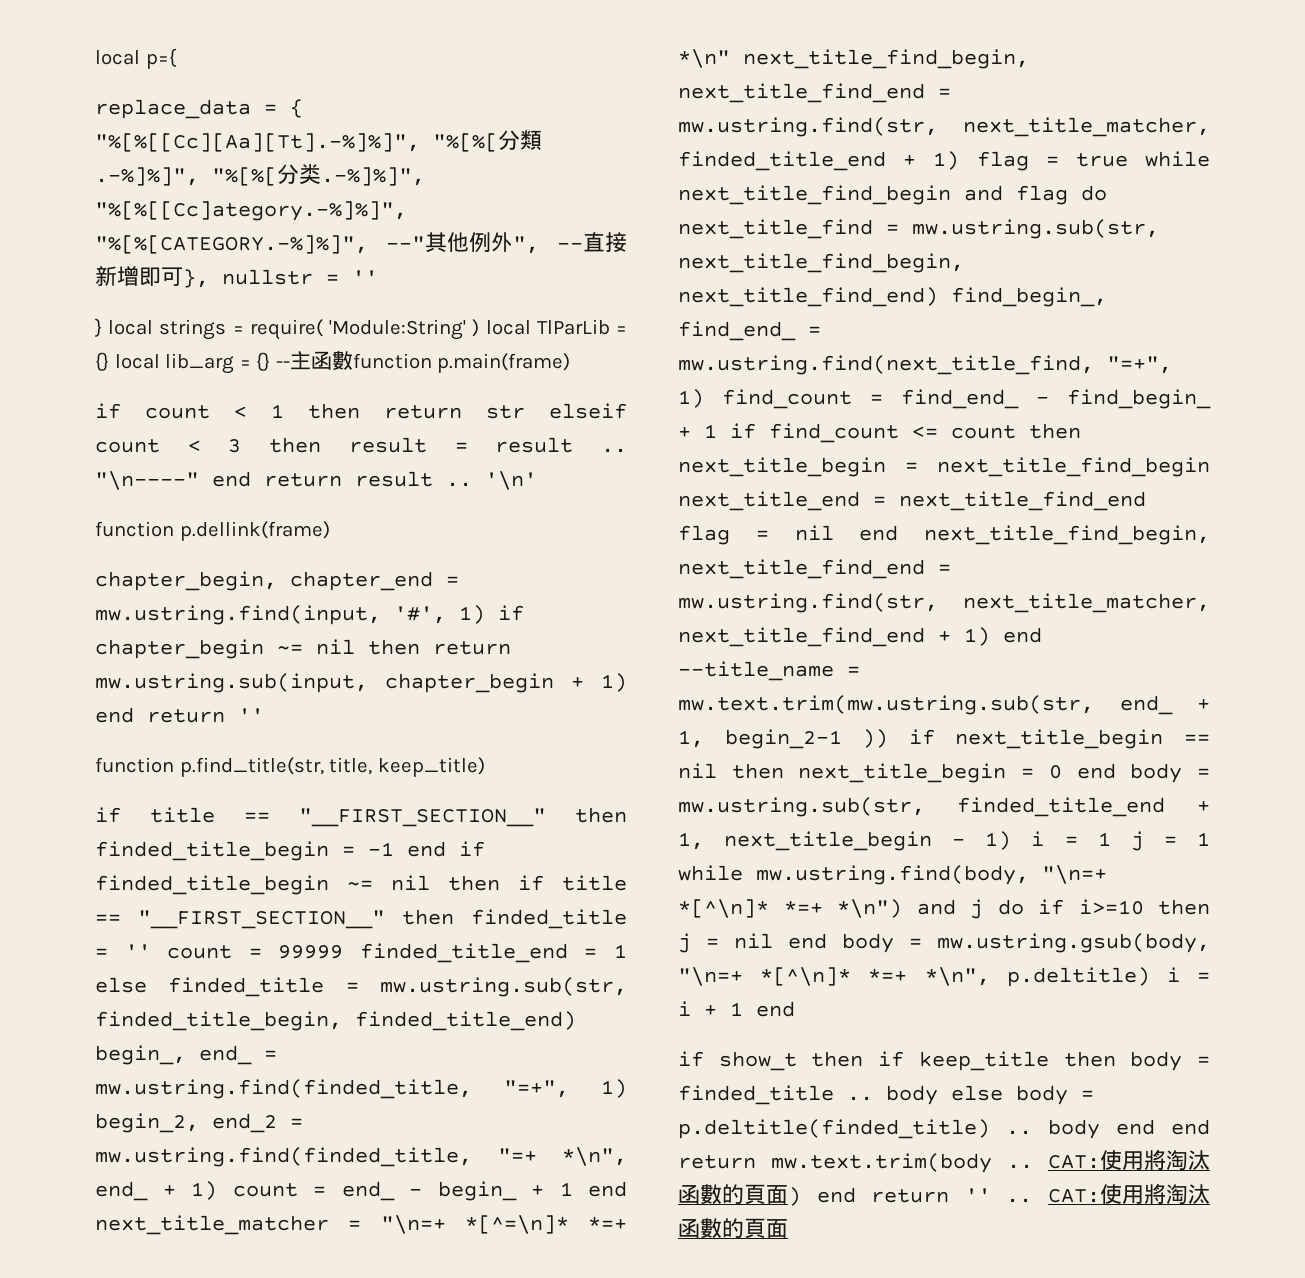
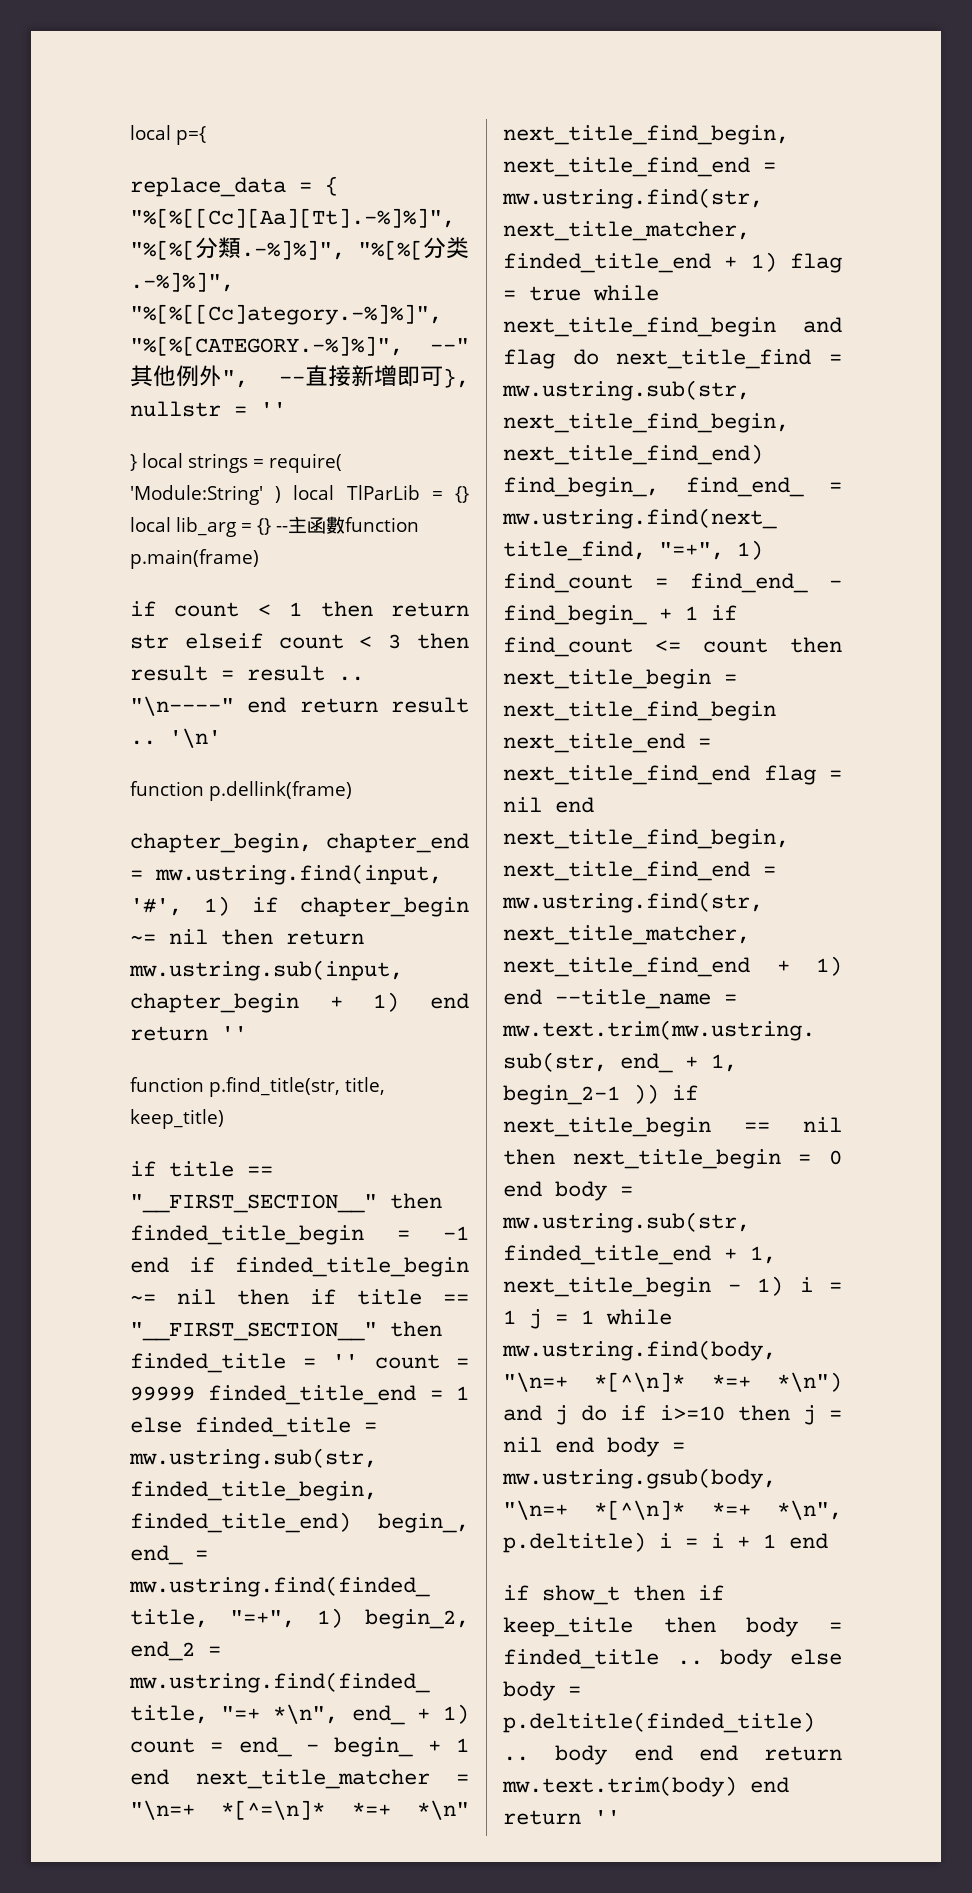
- if show_t then if keep_title then body = finded_title .. body else body = p.deltitle(finded_title) .. body end end return mw.text.trim(body .. CAT:使用將淘汰函數的頁面) end return '' .. CAT:使用將淘汰函數的頁面
+ if show_t then if keep_title then body = finded_title .. body else body = p.deltitle(finded_title) .. body end end return mw.text.trim(body) end return ''

